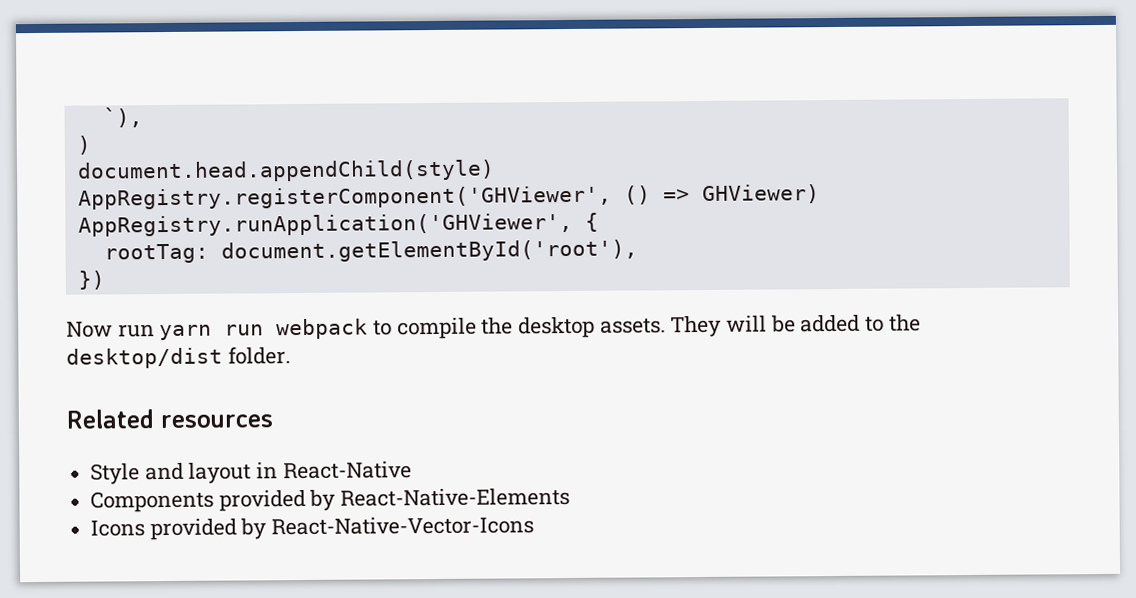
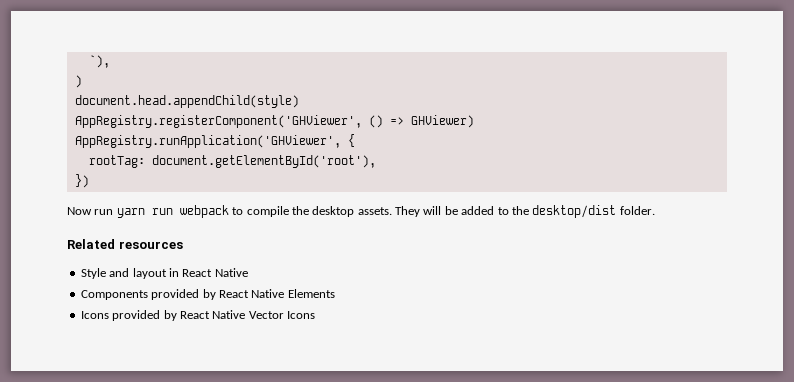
- Style and layout in React-Native
+ Style and layout in React Native
- Components provided by React-Native-Elements
+ Components provided by React Native Elements
- Icons provided by React-Native-Vector-Icons
+ Icons provided by React Native Vector Icons

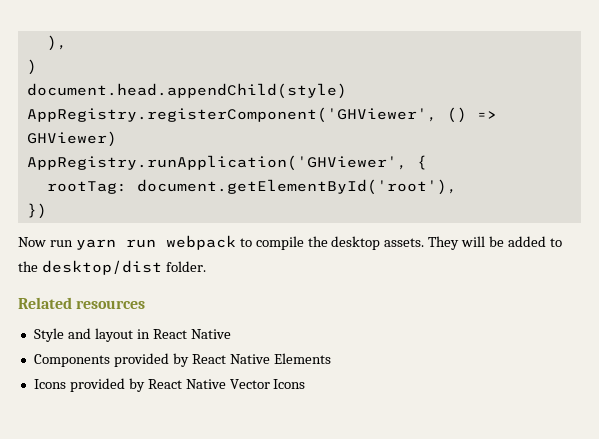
- `),
+ ),

